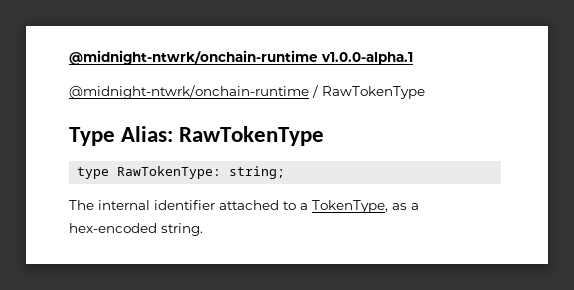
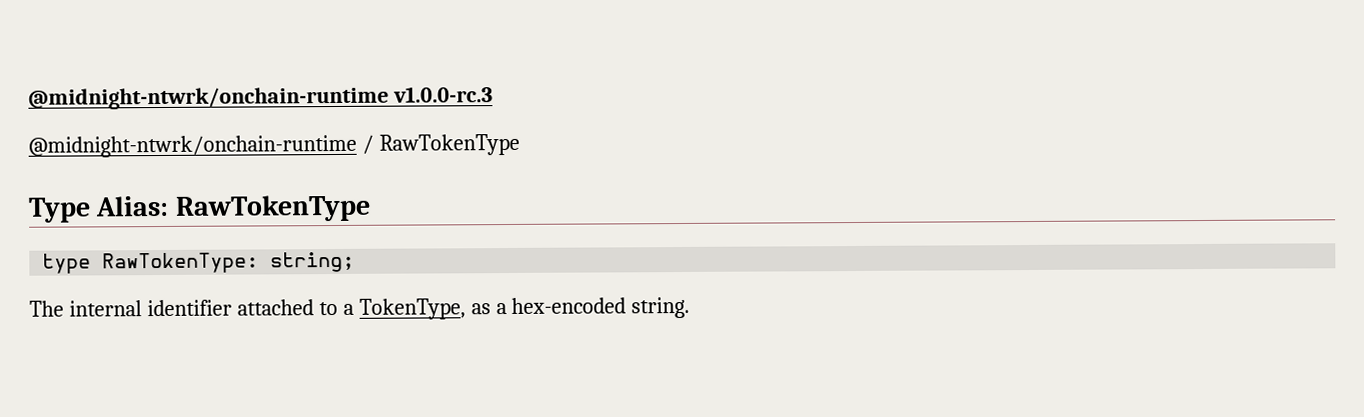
- @midnight-ntwrk/onchain-runtime v1.0.0-alpha.1
+ @midnight-ntwrk/onchain-runtime v1.0.0-rc.3

